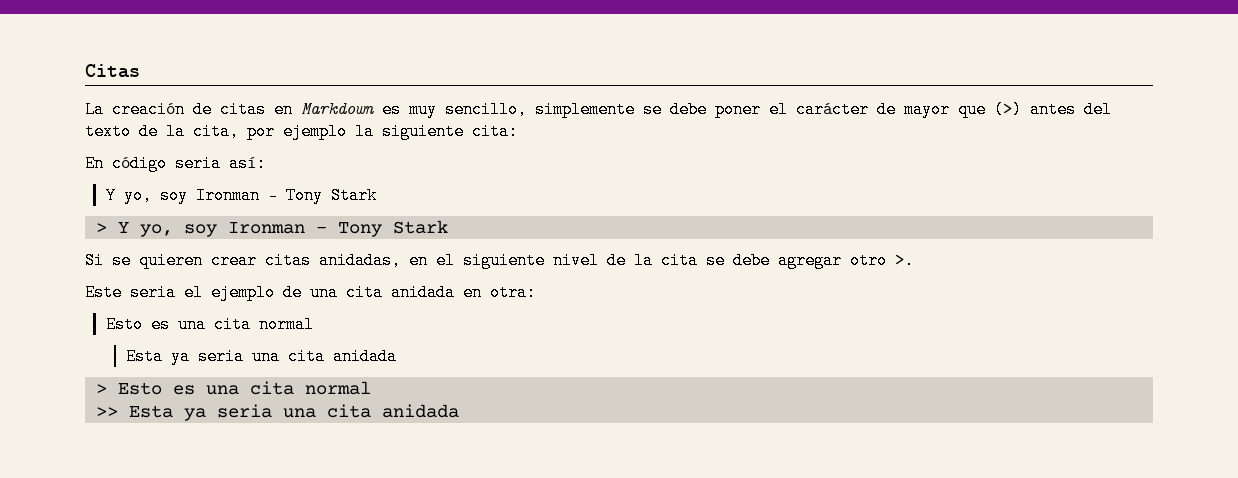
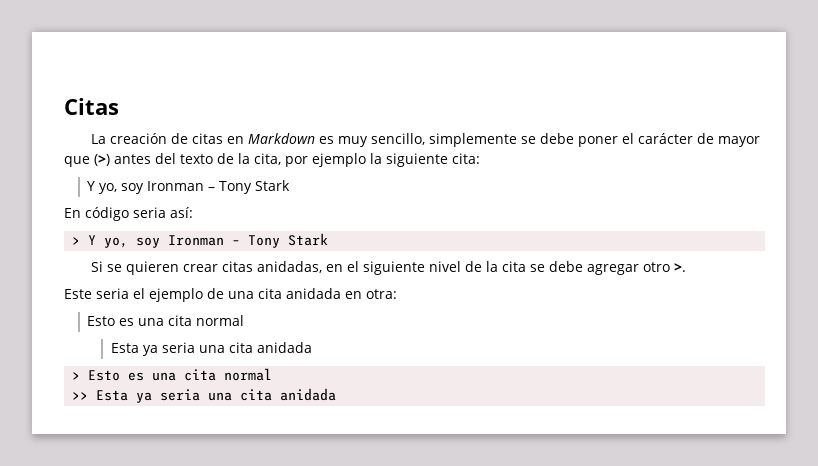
  La creación de citas en Markdown es muy sencillo, simplemente se debe poner el carácter de mayor que (>) antes del texto de la cita, por ejemplo la siguiente cita:
+ Y yo, soy Ironman – Tony Stark
  En código seria así:
- Y yo, soy Ironman – Tony Stark

